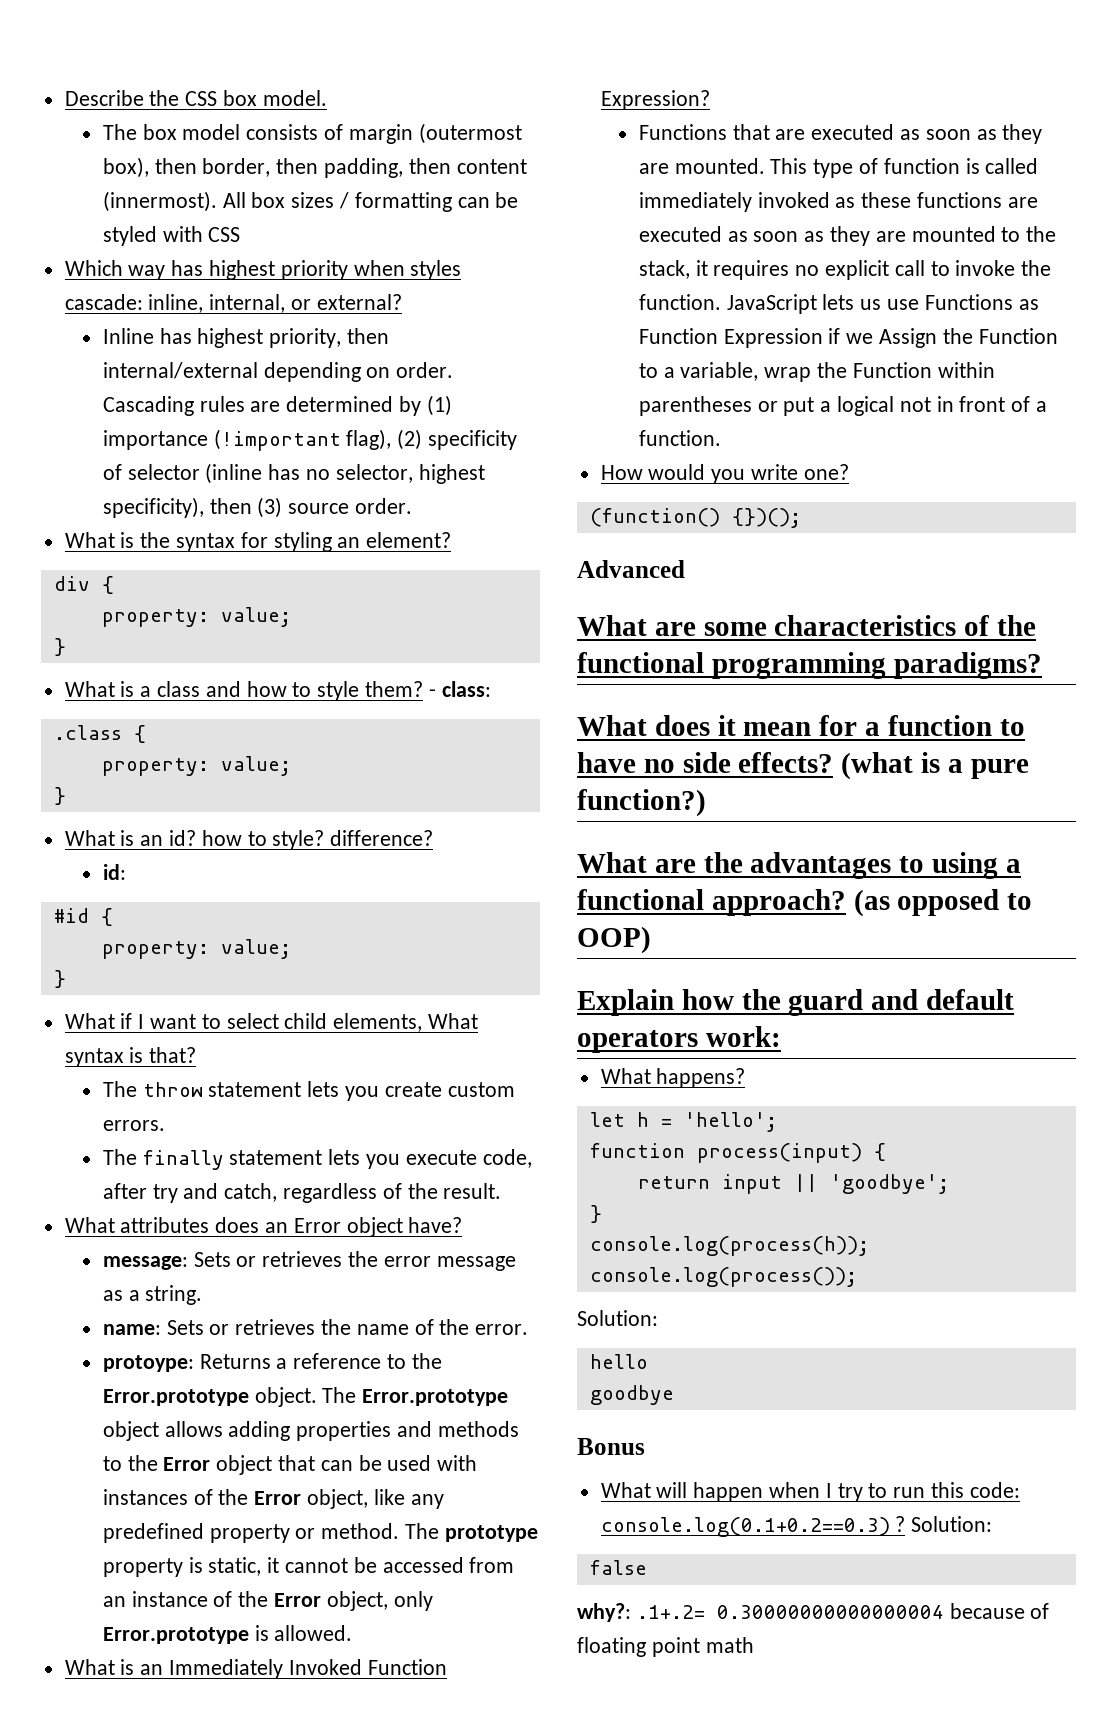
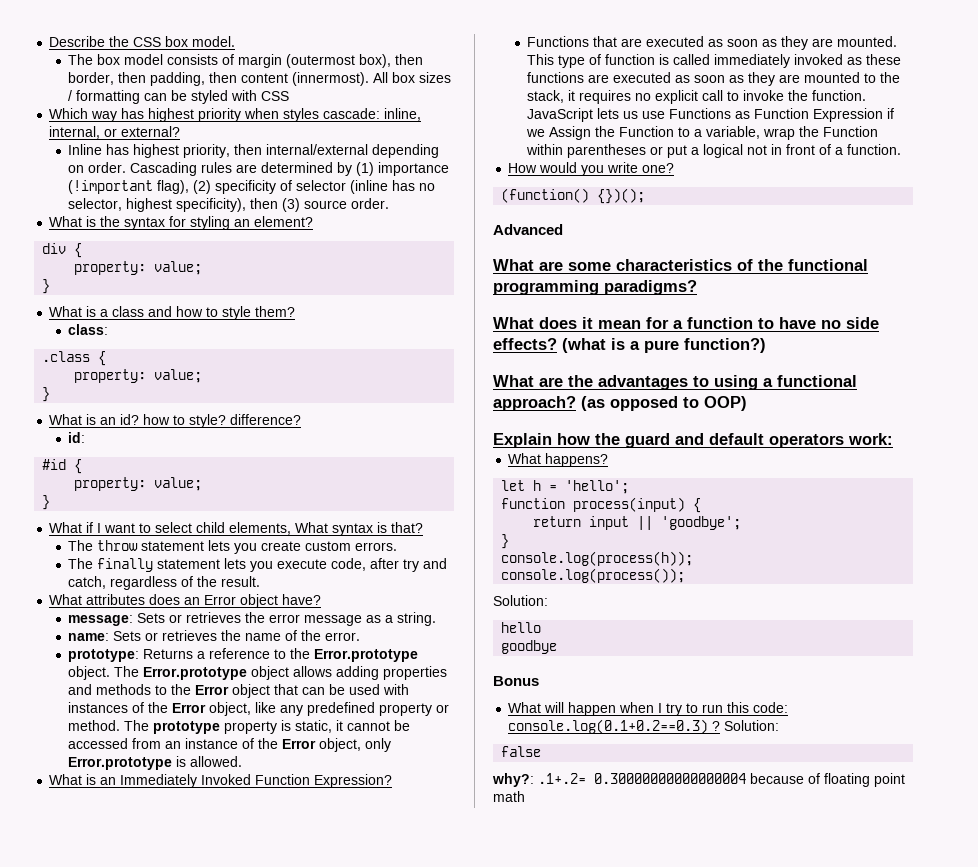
- What is a class and how to style them? - class:
+ What is a class and how to style them?
+ class:
- protoype: Returns a reference to the Error.prototype object.
+ prototype: Returns a reference to the Error.prototype object.

